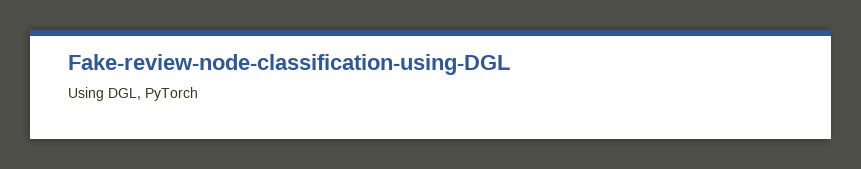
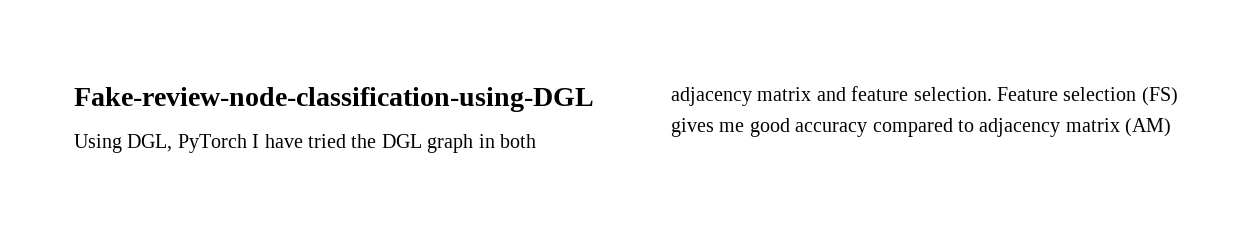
- Using DGL, PyTorch
+ Using DGL, PyTorch I have tried the DGL graph in both adjacency matrix and feature selection. Feature selection (FS) gives me good accuracy compared to adjacency matrix (AM)

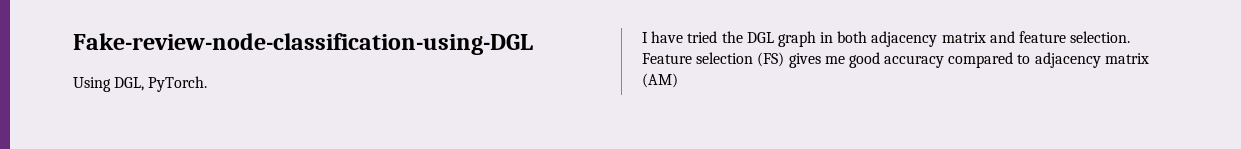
- Using DGL, PyTorch I have tried the DGL graph in both adjacency matrix and feature selection.
+ Using DGL, PyTorch.
+ I have tried the DGL graph in both adjacency matrix and feature selection.

